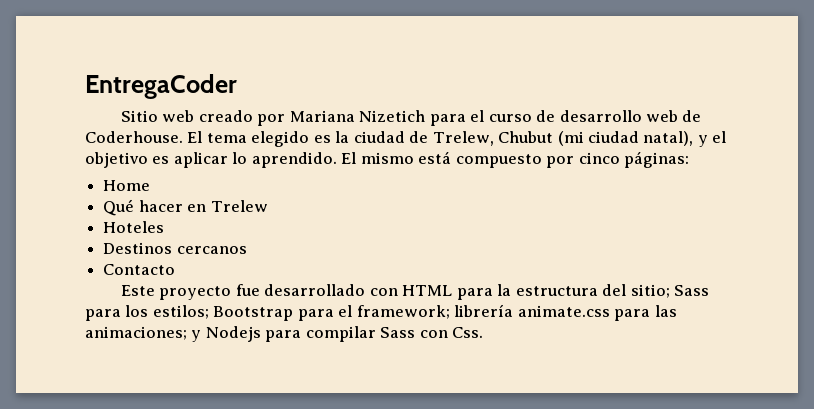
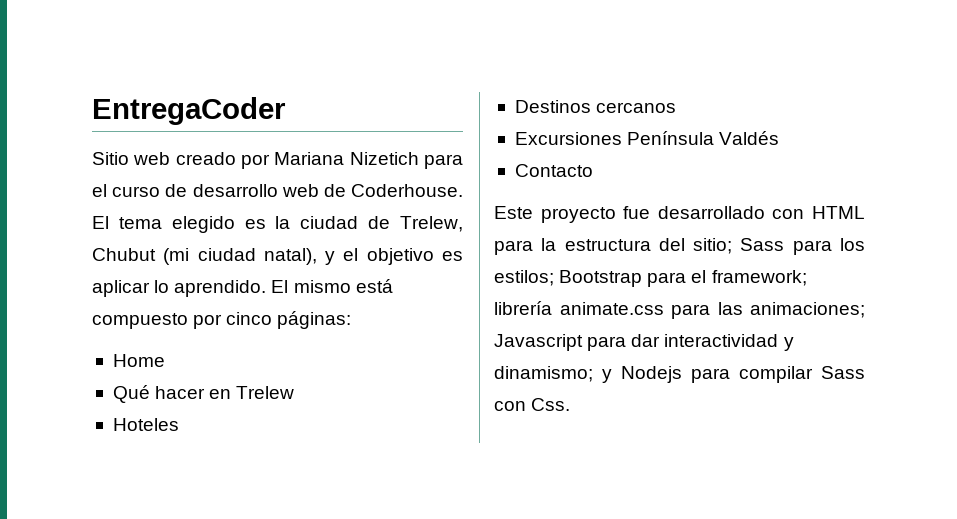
+ Excursiones Península Valdés
- Este proyecto fue desarrollado con HTML para la estructura del sitio; Sass para los estilos; Bootstrap para el framework; librería animate.css para las animaciones; y Nodejs para compilar Sass con Css.
+ Este proyecto fue desarrollado con HTML para la estructura del sitio; Sass para los estilos; Bootstrap para el framework; librería animate.css para las animaciones; Javascript para dar interactividad y dinamismo; y Nodejs para compilar Sass con Css.

